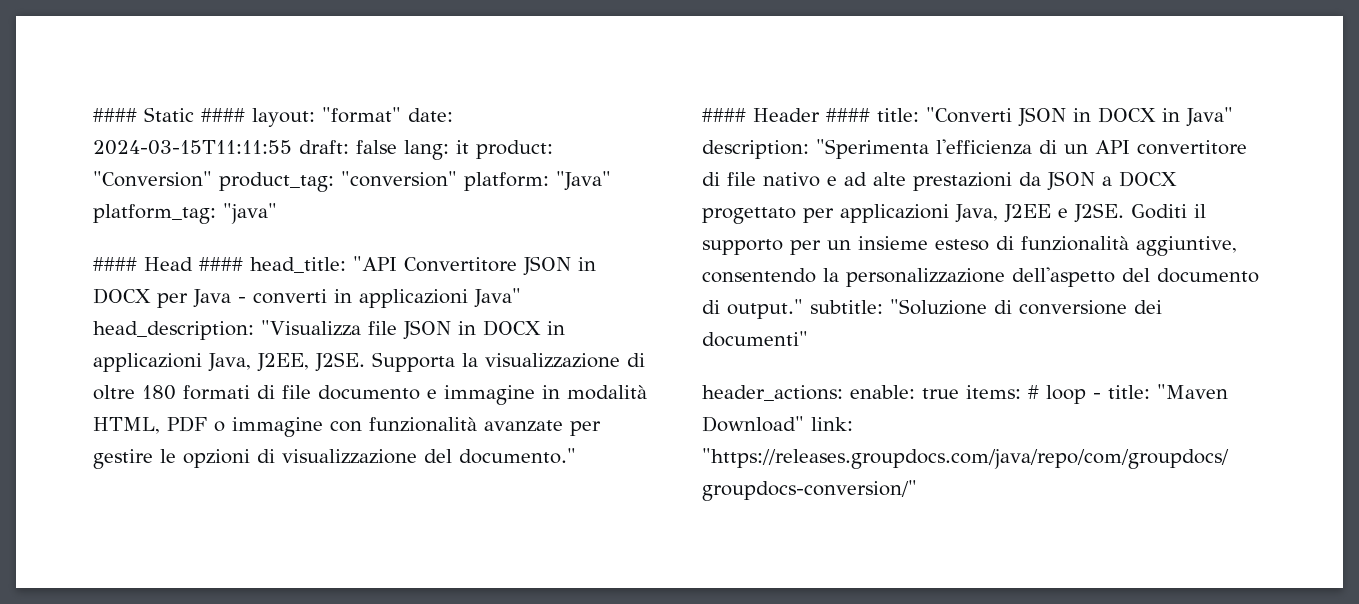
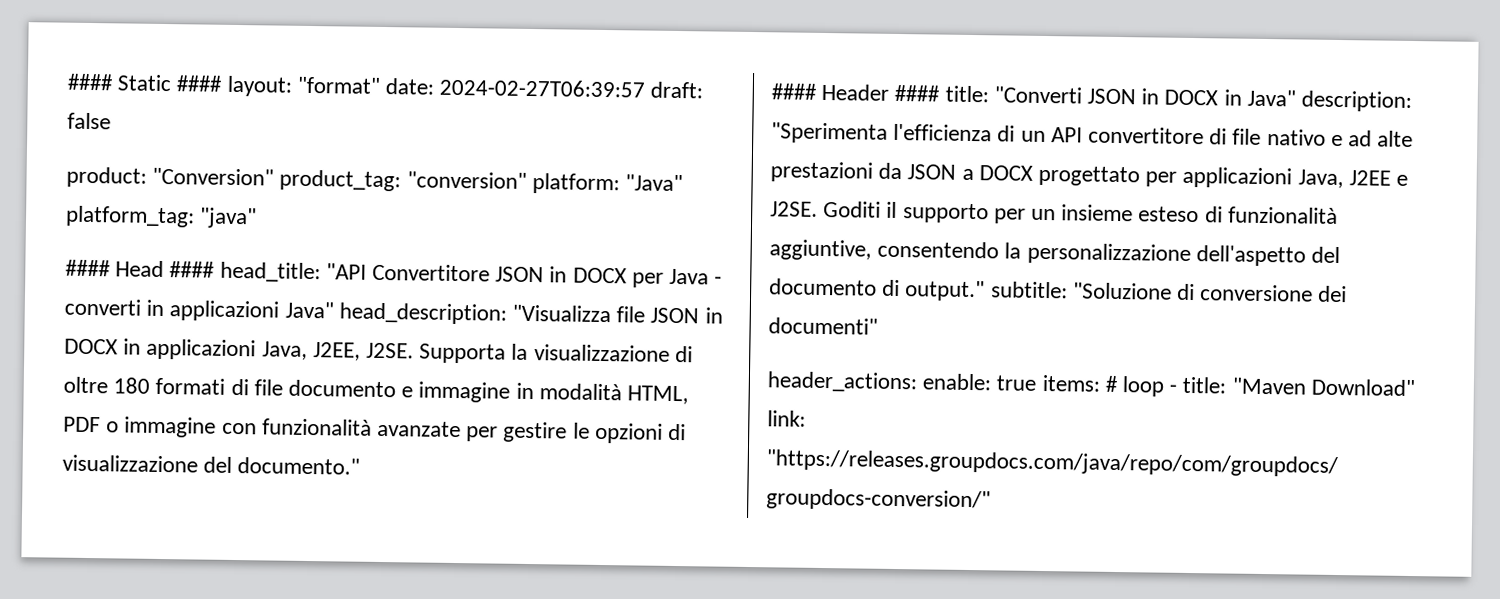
- #### Static #### layout: "format" date: 2024-03-15T11:11:55 draft: false lang: it product: "Conversion" product_tag: "conversion" platform: "Java" platform_tag: "java"
+ #### Static #### layout: "format" date: 2024-02-27T06:39:57 draft: false
+ product: "Conversion" product_tag: "conversion" platform: "Java" platform_tag: "java"

